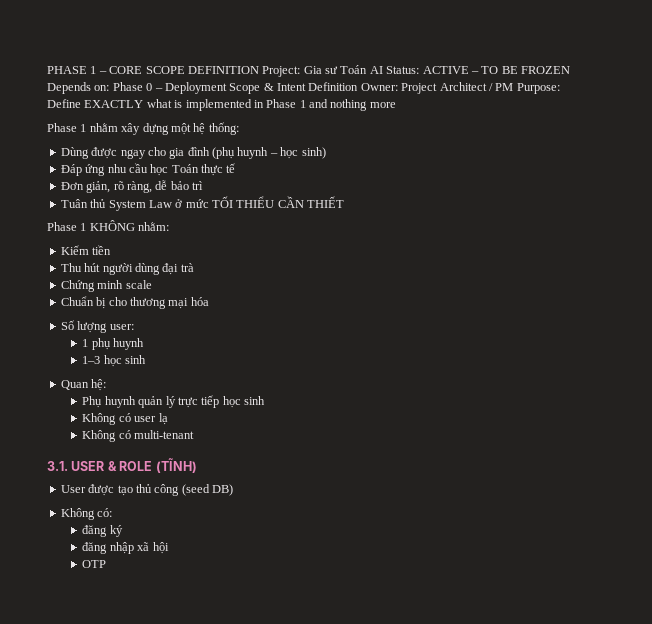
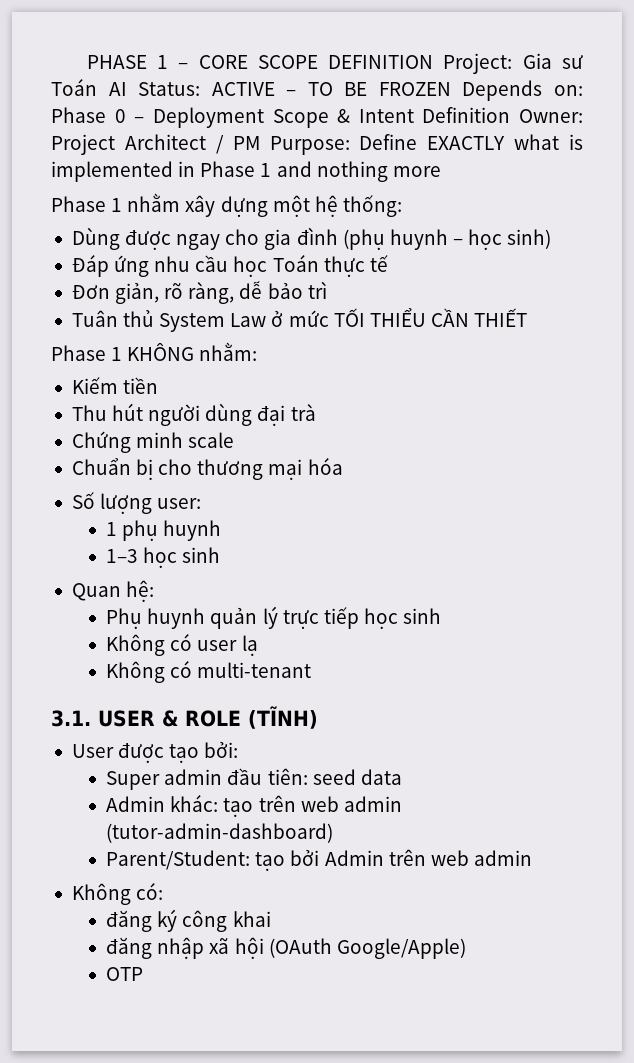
- User được tạo thủ công (seed DB)
+ User được tạo bởi:
+ Super admin đầu tiên: seed data
+ Admin khác: tạo trên web admin (tutor-admin-dashboard)
+ Parent/Student: tạo bởi Admin trên web admin
- đăng ký
+ đăng ký công khai
- đăng nhập xã hội
+ đăng nhập xã hội (OAuth Google/Apple)

